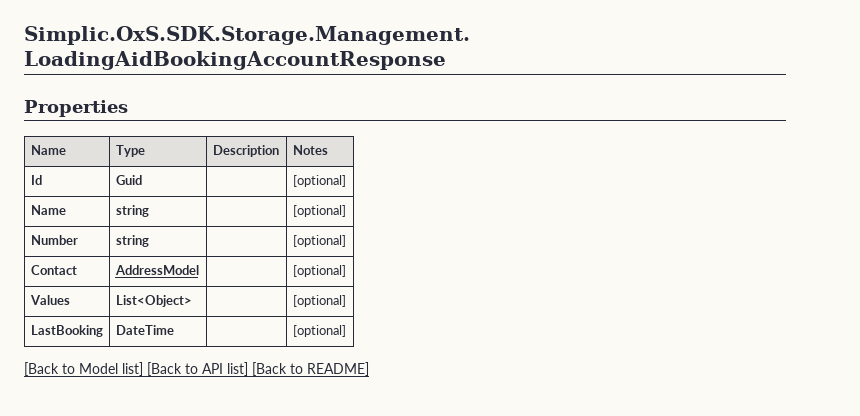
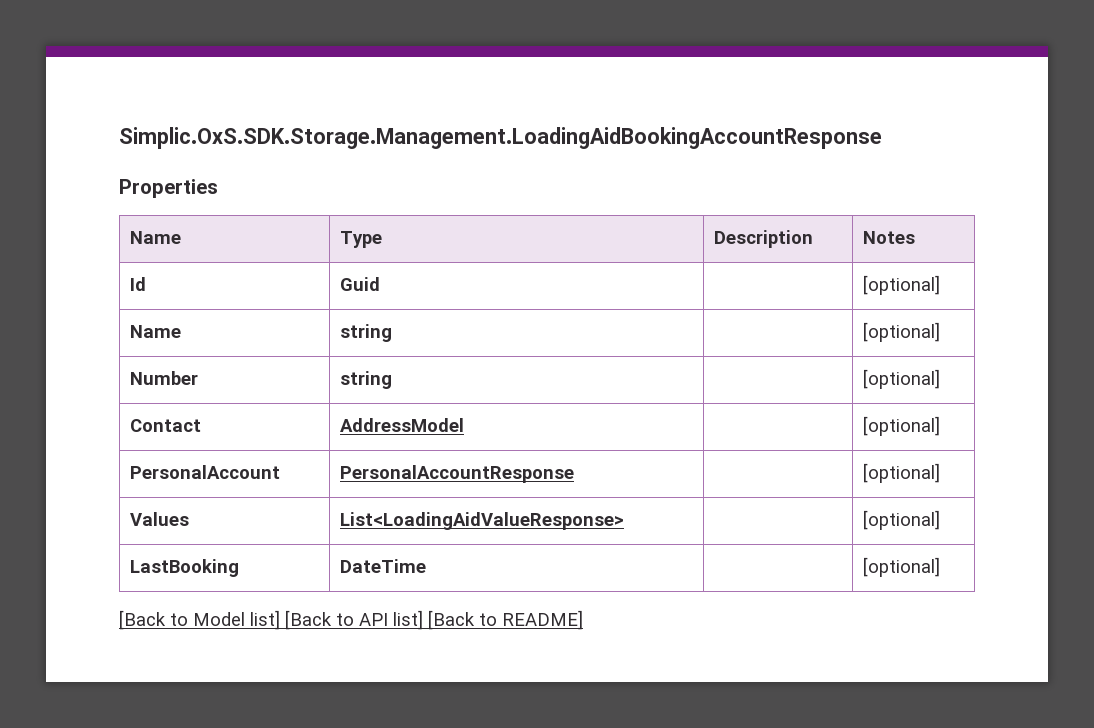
+ PersonalAccount | PersonalAccountResponse | | [optional]
- Values | List<Object> | | [optional]
+ Values | List<LoadingAidValueResponse> | | [optional]

